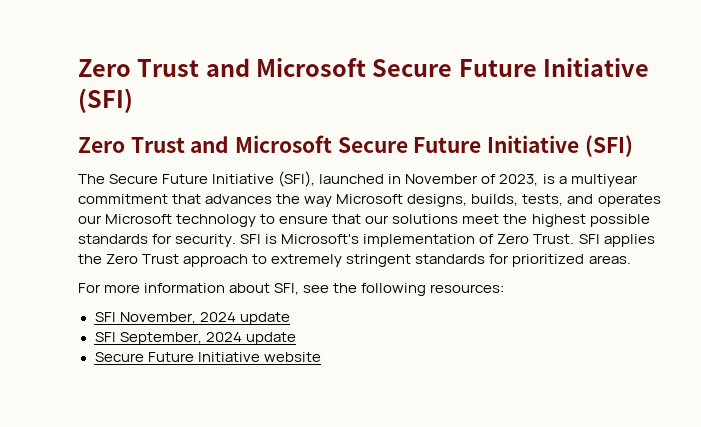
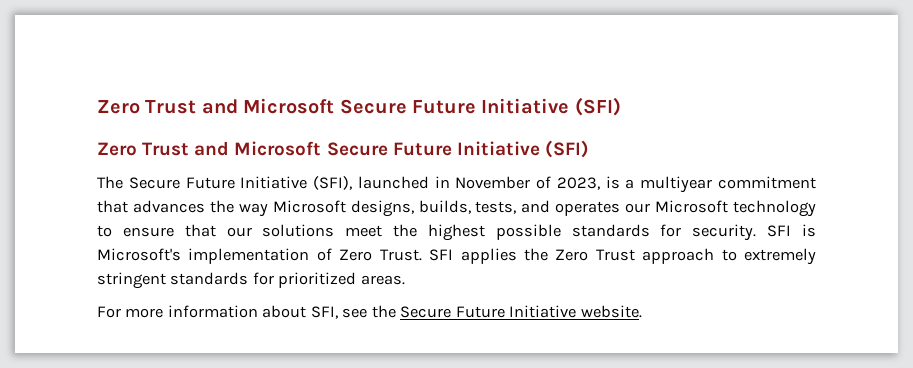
- For more information about SFI, see the following resources:
- SFI November, 2024 update
- SFI September, 2024 update
- Secure Future Initiative website
+ For more information about SFI, see the Secure Future Initiative website.

